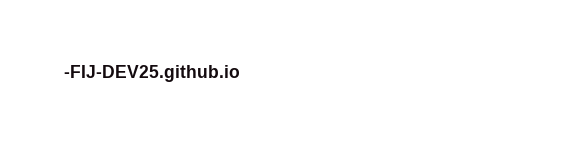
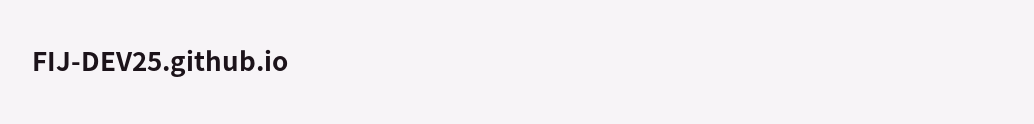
- -FIJ-DEV25.github.io
+ FIJ-DEV25.github.io

